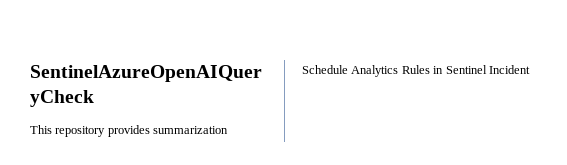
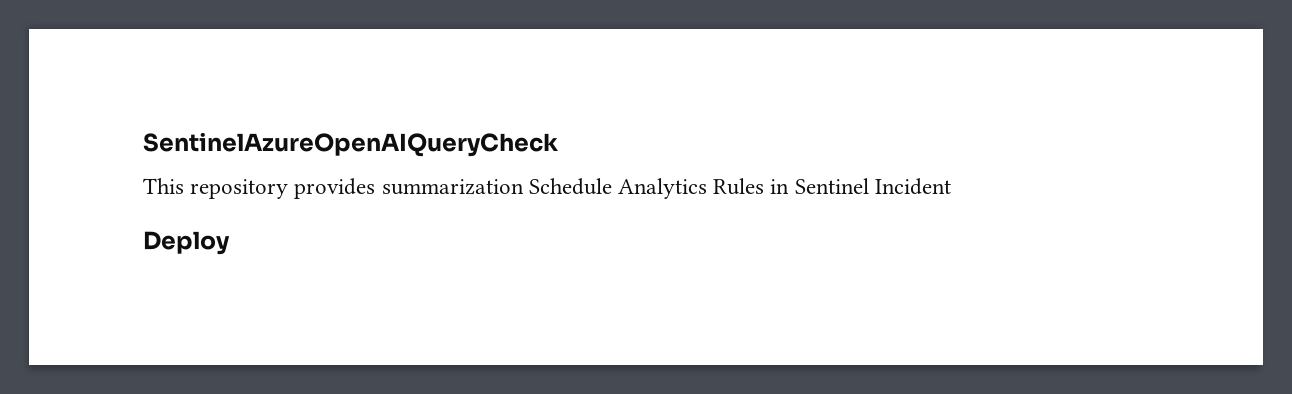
+ Deploy

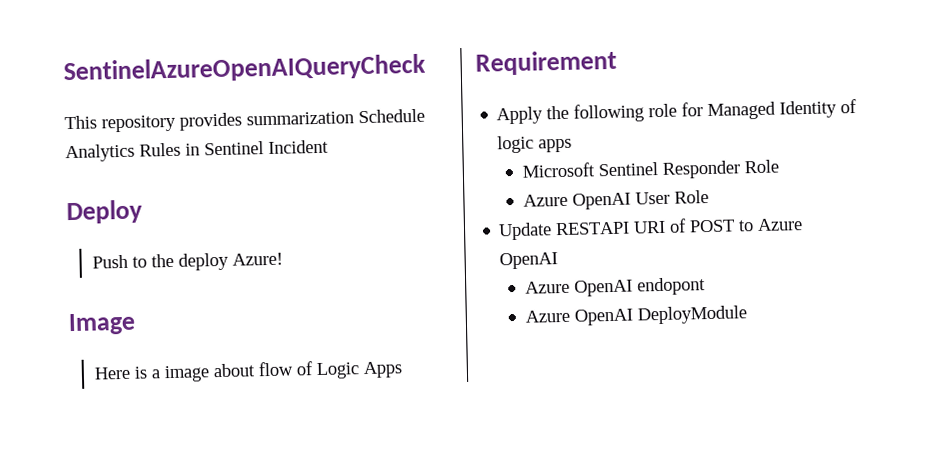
+ Push to the deploy Azure!
+ Image
+ Here is a image about flow of Logic Apps
+ Requirement
+ Apply the following role for Managed Identity of logic apps
+ Microsoft Sentinel Responder Role
+ Azure OpenAI User Role
+ Update RESTAPI URI of POST to Azure OpenAI
+ Azure OpenAI endopont
+ Azure OpenAI DeployModule

